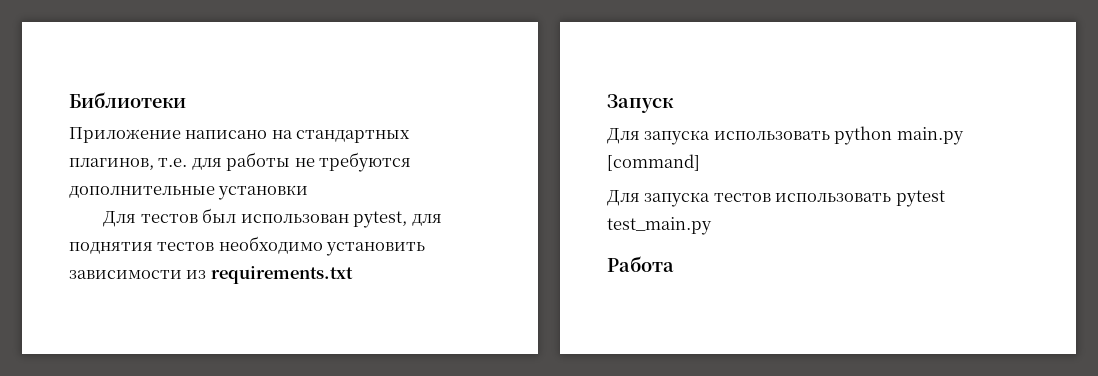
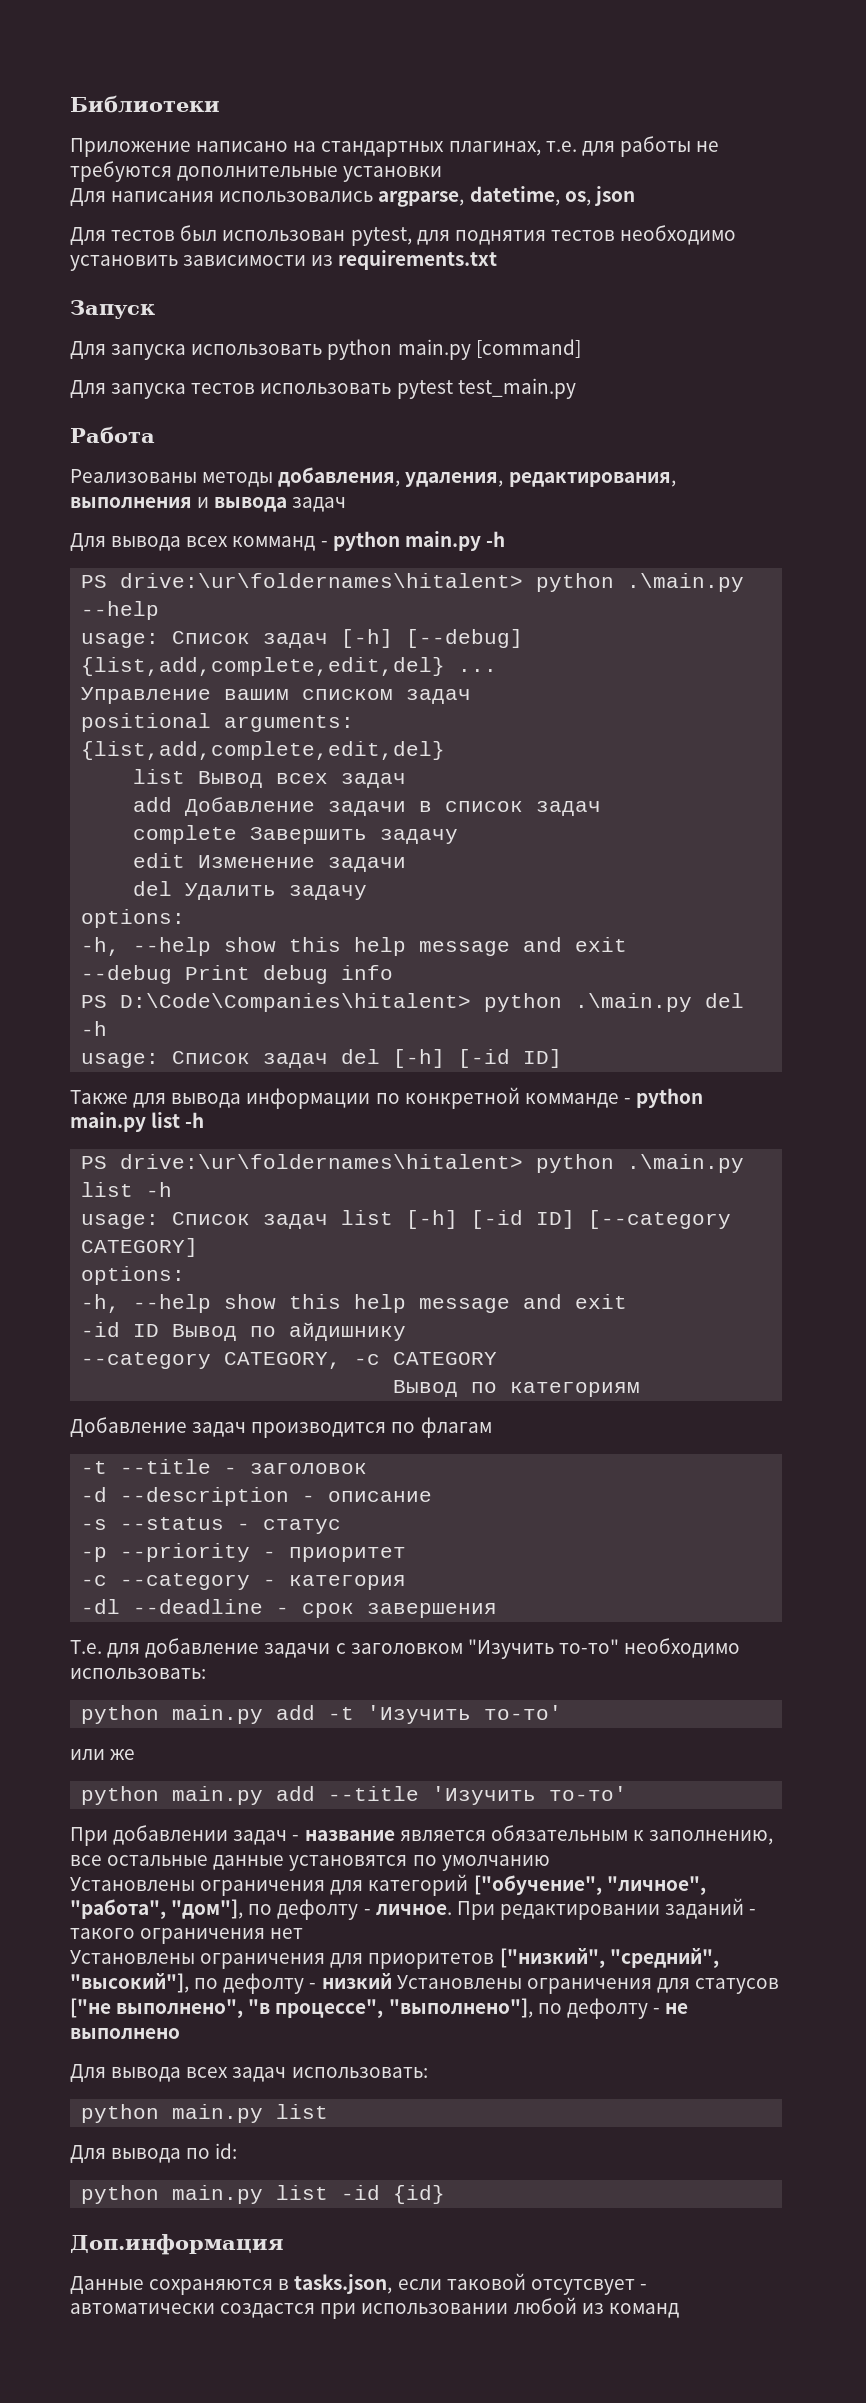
- Приложение написано на стандартных плагинов, т.е. для работы не требуются дополнительные установки
+ Приложение написано на стандартных плагинах, т.е. для работы не требуются дополнительные установки
+ Для написания использовались argparse, datetime, os, json
+ Реализованы методы добавления, удаления, редактирования, выполнения и вывода задач
+ Для вывода всех комманд - python main.py -h
+ PS drive:\ur\foldernames\hitalent> python .\main.py --help
+ usage: Список задач [-h] [--debug] {list,add,complete,edit,del} ...
+ Управление вашим списком задач
+ positional arguments:
+ {list,add,complete,edit,del}
+ list Вывод всех задач
+ add Добавление задачи в список задач
+ complete Завершить задачу
+ edit Изменение задачи
+ del Удалить задачу
+ options:
+ -h, --help show this help message and exit
+ --debug Print debug info
+ PS D:\Code\Companies\hitalent> python .\main.py del -h
+ usage: Список задач del [-h] [-id ID]
+ Также для вывода информации по конкретной комманде - python main.py list -h
+ PS drive:\ur\foldernames\hitalent> python .\main.py list -h
+ usage: Список задач list [-h] [-id ID] [--category CATEGORY]
+ options:
+ -h, --help show this help message and exit
+ -id ID Вывод по айдишнику
+ --category CATEGORY, -c CATEGORY
+ Вывод по категориям
+ Добавление задач производится по флагам
+ -t --title - заголовок
+ -d --description - описание
+ -s --status - статус
+ -p --priority - приоритет
+ -c --category - категория
+ -dl --deadline - срок завершения
+ Т.е. для добавление задачи с заголовком "Изучить то-то" необходимо использовать:
+ python main.py add -t 'Изучить то-то'
+ или же
+ python main.py add --title 'Изучить то-то'
+ При добавлении задач - название является обязательным к заполнению, все остальные данные установятся по умолчанию
+ Установлены ограничения для категорий ["обучение", "личное", "работа", "дом"], по дефолту - личное. При редактировании заданий - такого ограничения нет
+ Установлены ограничения для приоритетов ["низкий", "средний", "высокий"], по дефолту - низкий Установлены ограничения для статусов ["не выполнено", "в процессе", "выполнено"], по дефолту - не выполнено
+ Для вывода всех задач использовать:
+ python main.py list
+ Для вывода по id:
+ python main.py list -id {id}
+ Доп.информация
+ Данные сохраняются в tasks.json, если таковой отсутсвует - автоматически создастся при использовании любой из команд

